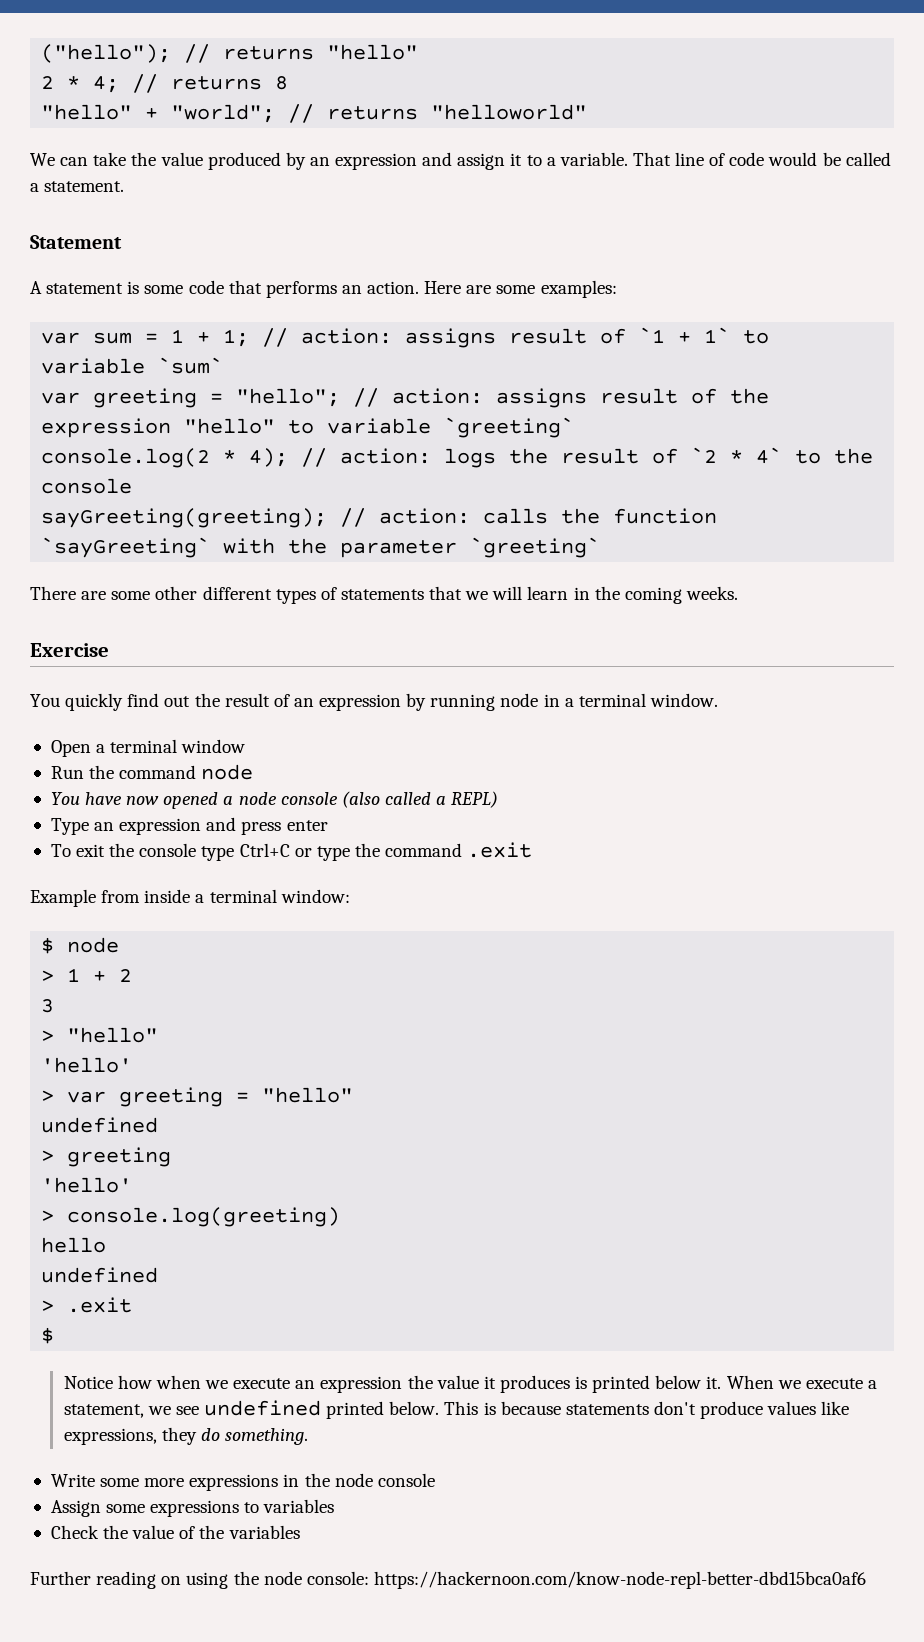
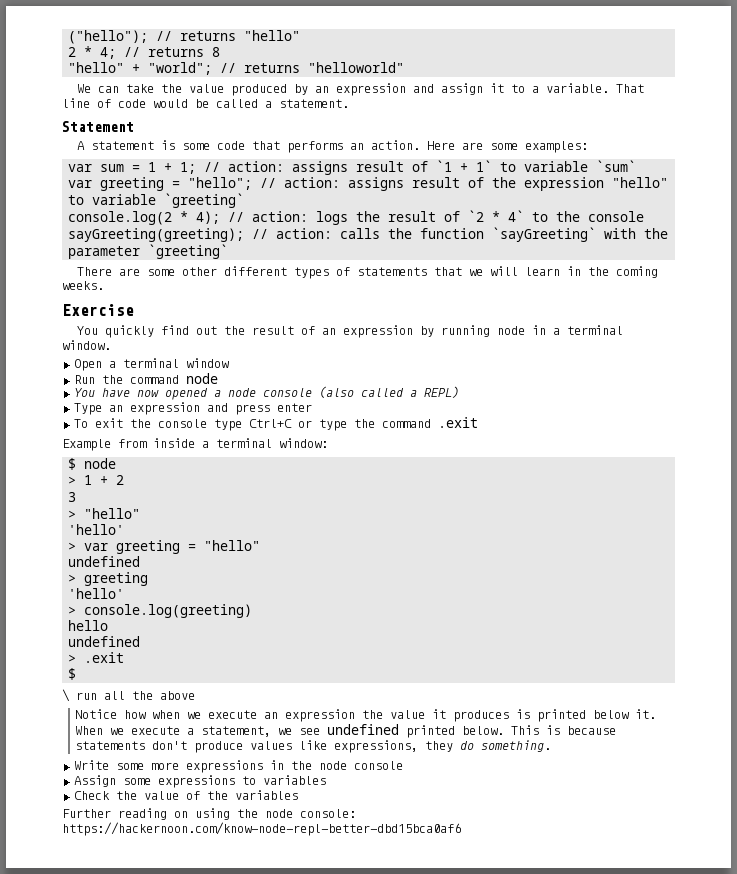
+ \ run all the above

